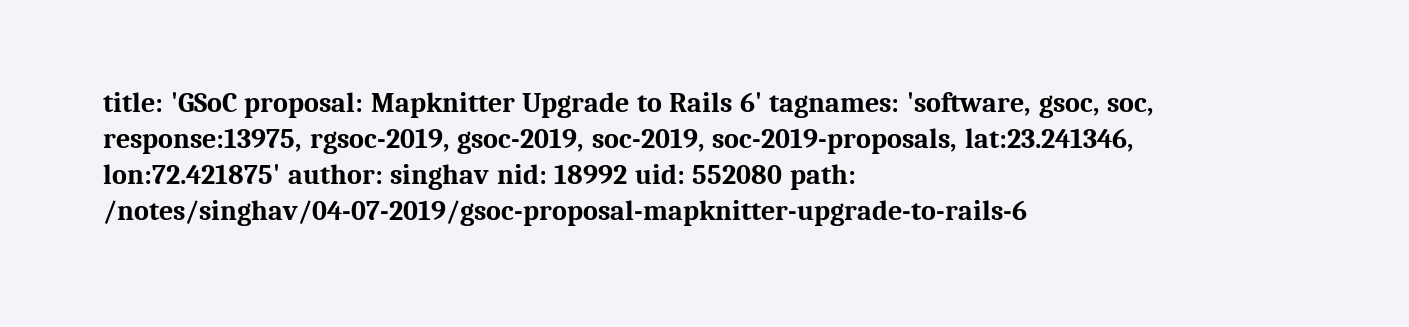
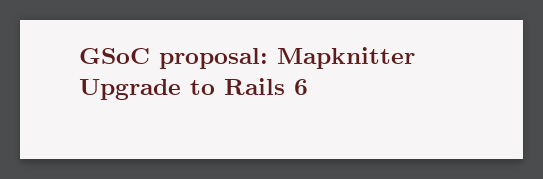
- title: 'GSoC proposal: Mapknitter Upgrade to Rails 6' tagnames: 'software, gsoc, soc, response:13975, rgsoc-2019, gsoc-2019, soc-2019, soc-2019-proposals, lat:23.241346, lon:72.421875' author: singhav nid: 18992 uid: 552080 path: /notes/singhav/04-07-2019/gsoc-proposal-mapknitter-upgrade-to-rails-6
+ GSoC proposal: Mapknitter Upgrade to Rails 6

